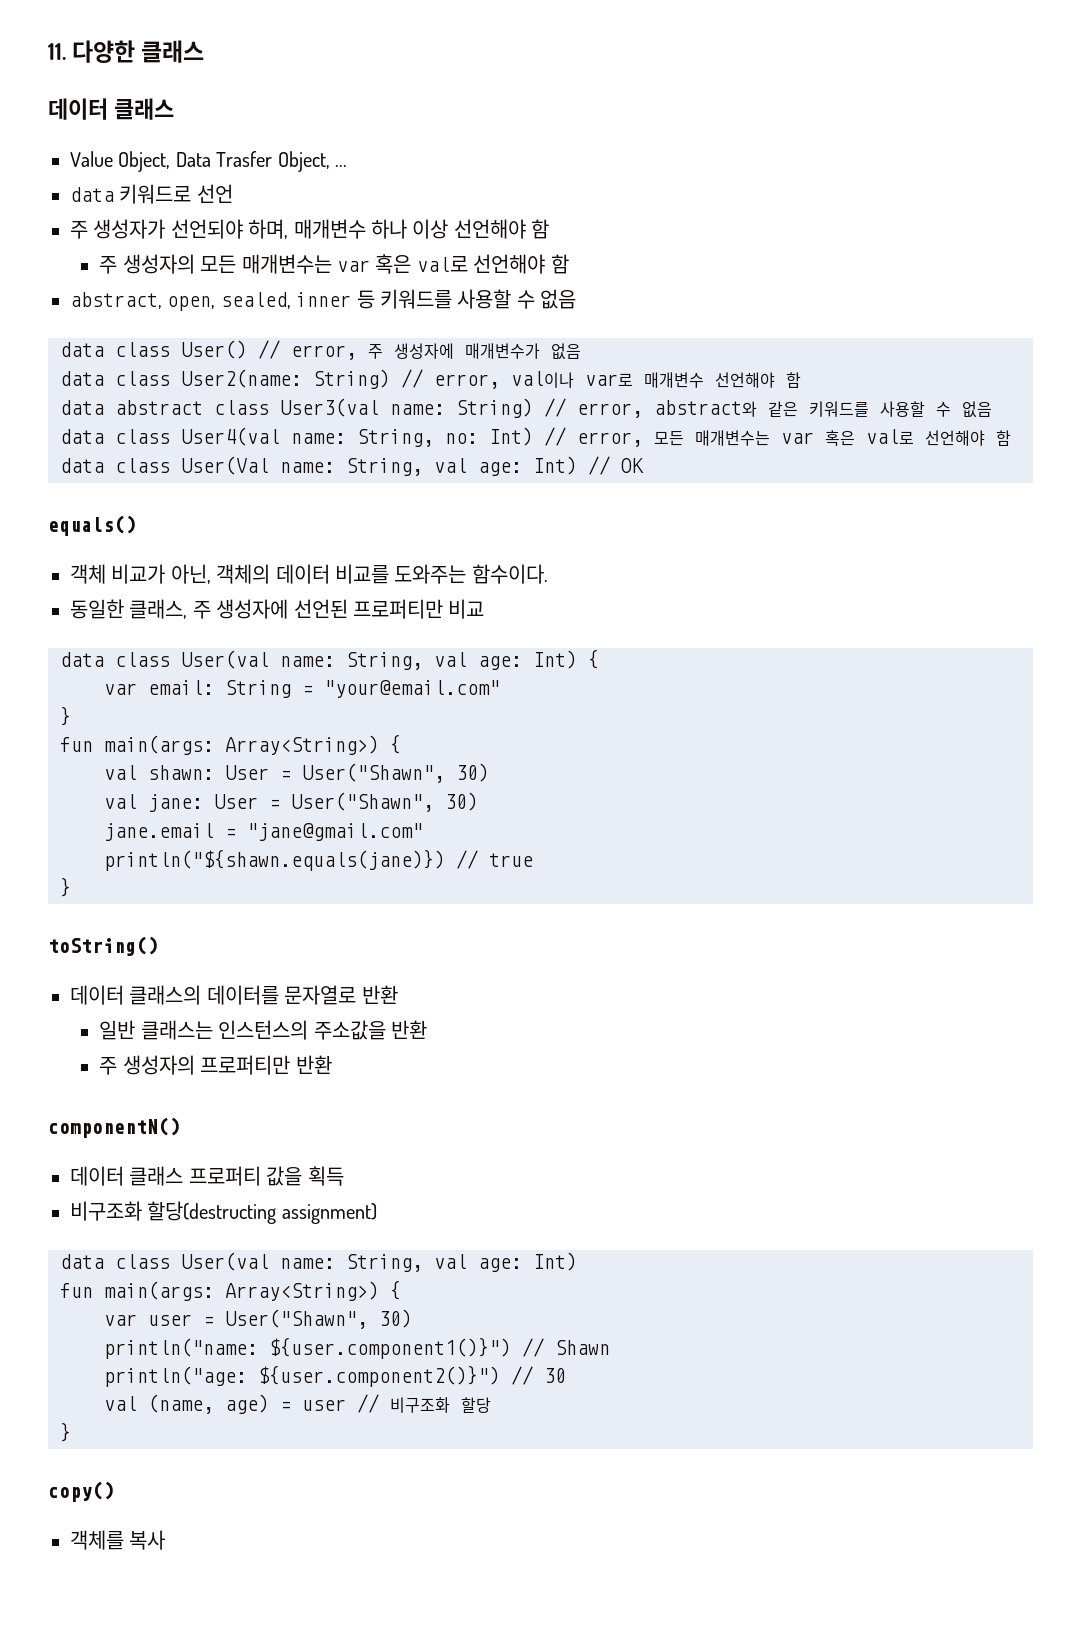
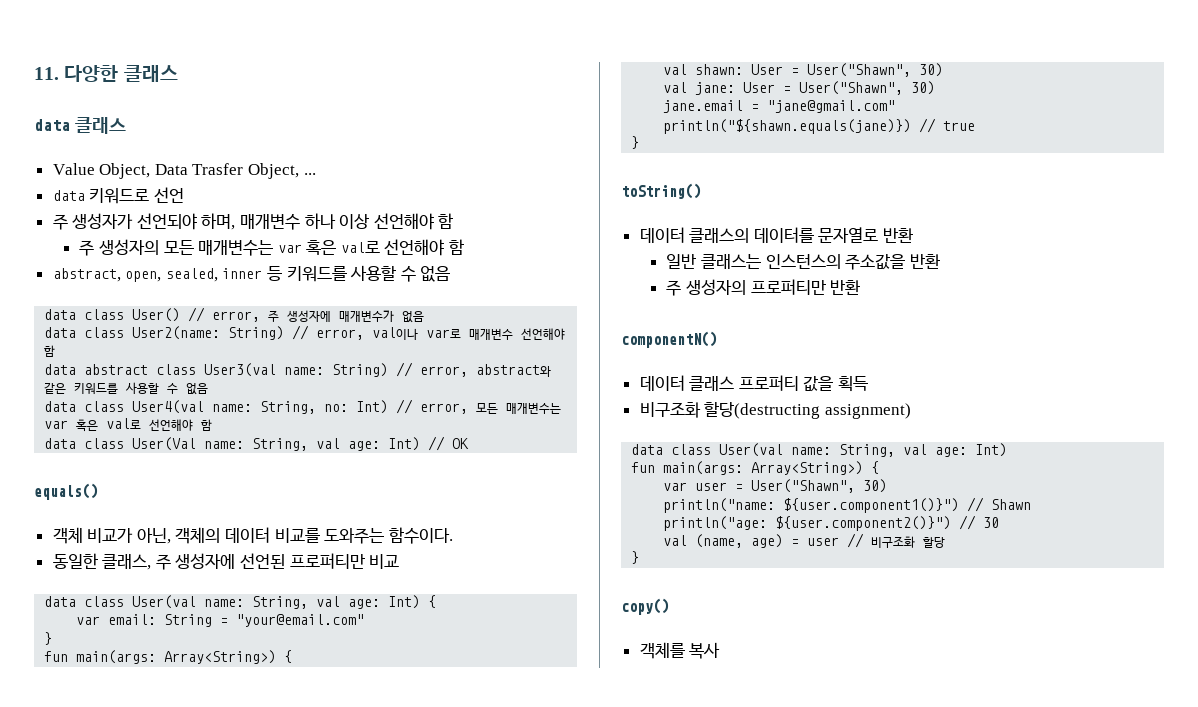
  11. 다양한 클래스
- 데이터 클래스
+ data 클래스

